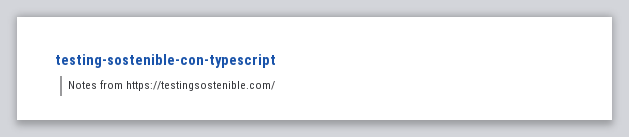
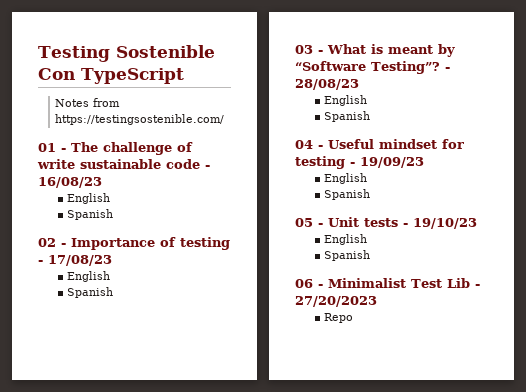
- testing-sostenible-con-typescript
+ Testing Sostenible Con TypeScript
+ 01 - The challenge of write sustainable code - 16/08/23
+ English
+ Spanish
+ 02 - Importance of testing - 17/08/23
+ English
+ Spanish
+ 03 - What is meant by “Software Testing”? - 28/08/23
+ English
+ Spanish
+ 04 - Useful mindset for testing - 19/09/23
+ English
+ Spanish
+ 05 - Unit tests - 19/10/23
+ English
+ Spanish
+ 06 - Minimalist Test Lib - 27/20/2023
+ Repo

